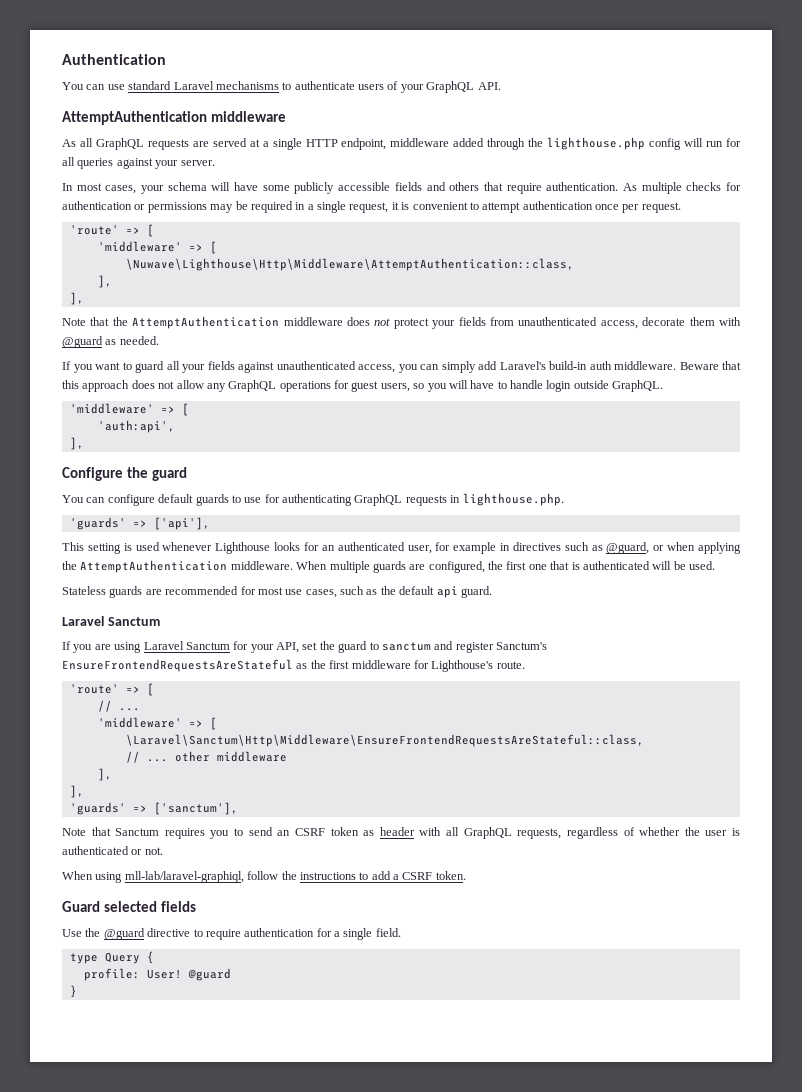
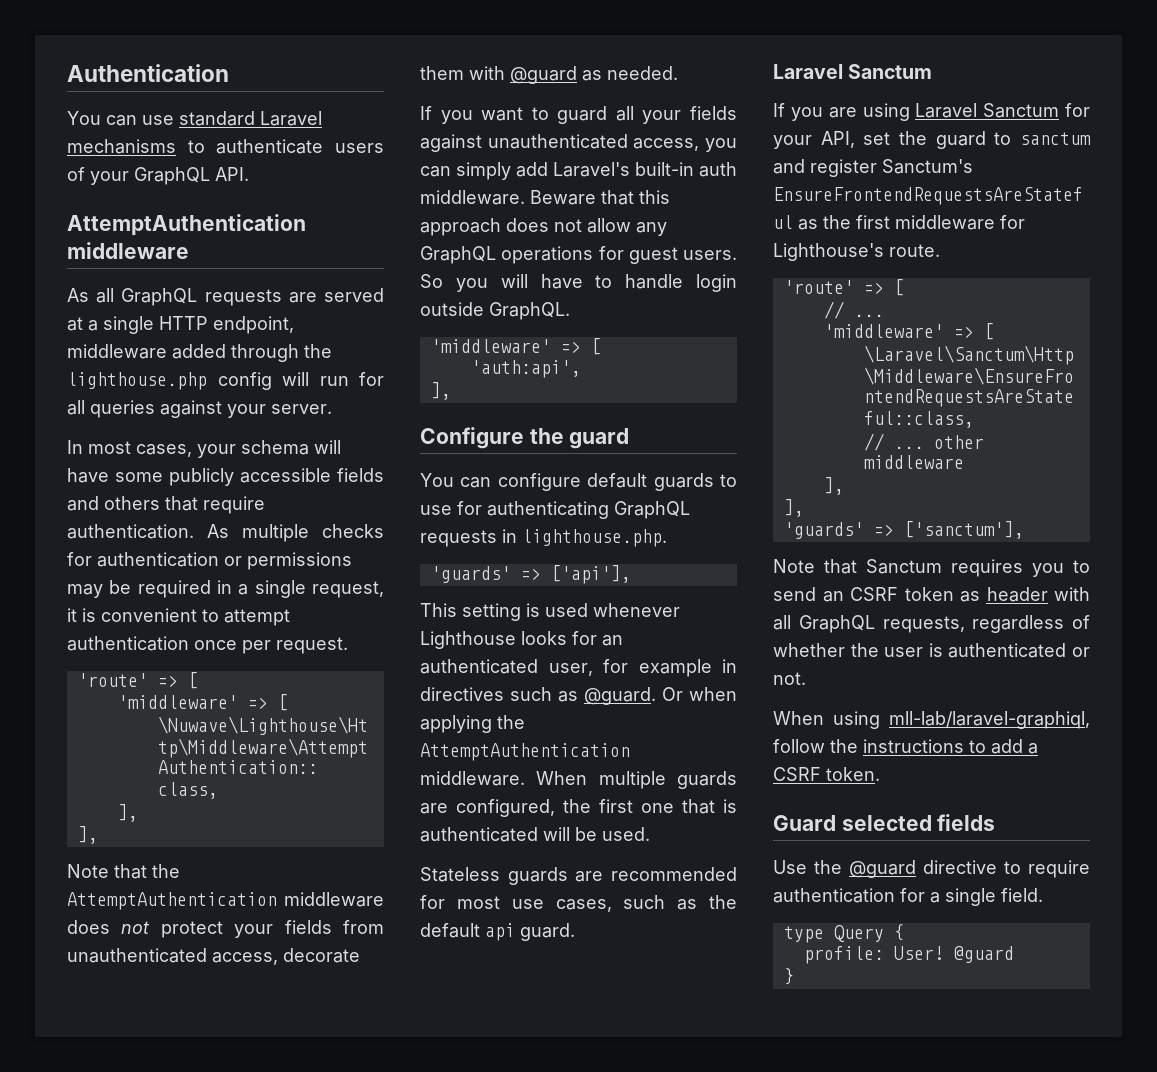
- If you want to guard all your fields against unauthenticated access, you can simply add Laravel's build-in auth middleware.
+ If you want to guard all your fields against unauthenticated access, you can simply add Laravel's built-in auth middleware.
- Beware that this approach does not allow any GraphQL operations for guest users, so you will have to handle login outside GraphQL.
+ Beware that this approach does not allow any GraphQL operations for guest users. So you will have to handle login outside GraphQL.
- This setting is used whenever Lighthouse looks for an authenticated user, for example in directives such as @guard, or when applying the AttemptAuthentication middleware.
+ This setting is used whenever Lighthouse looks for an authenticated user, for example in directives such as @guard. Or when applying the AttemptAuthentication middleware.

